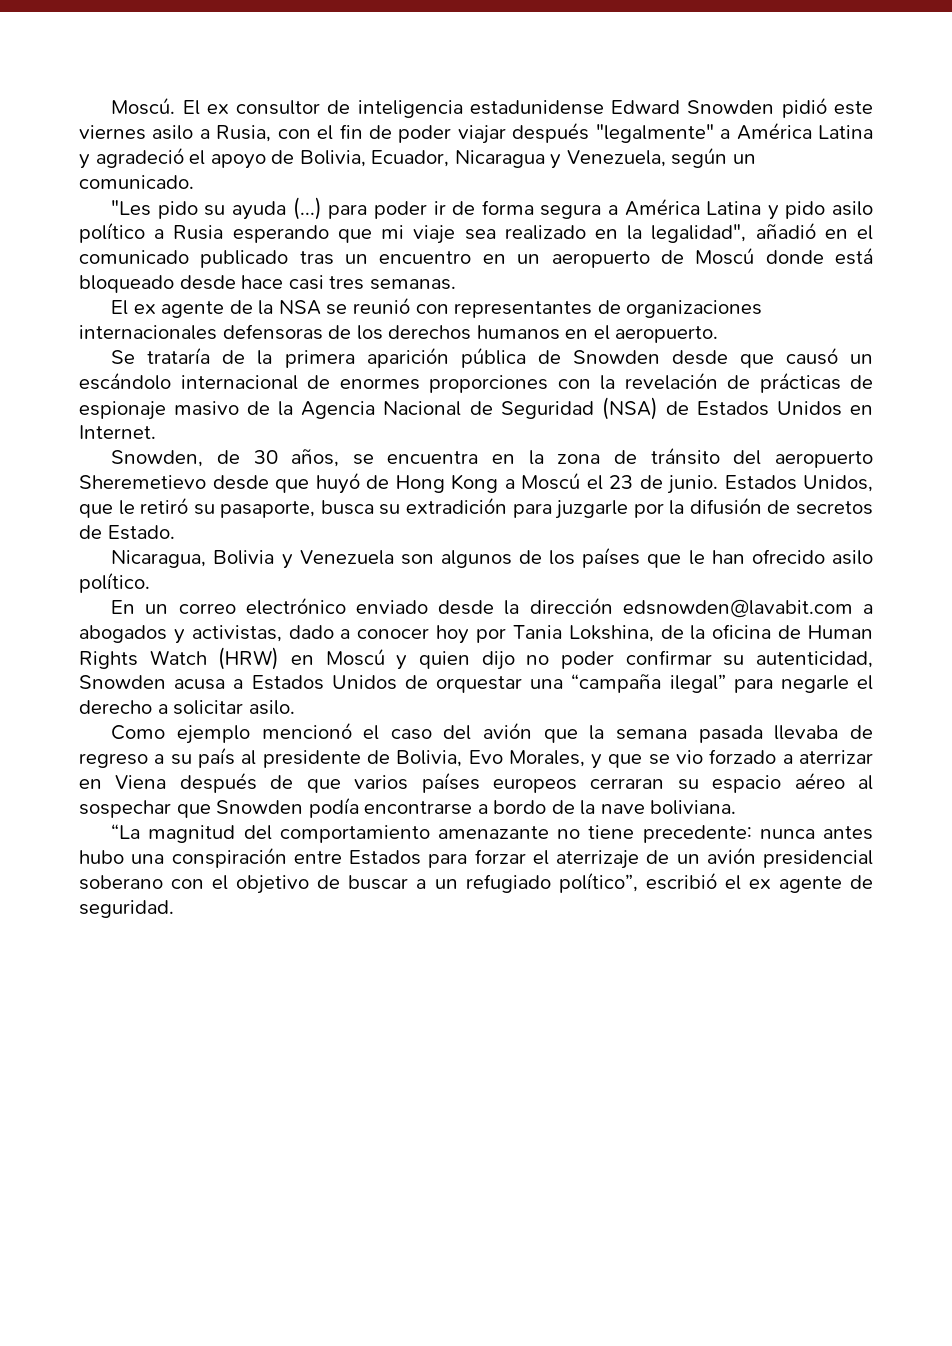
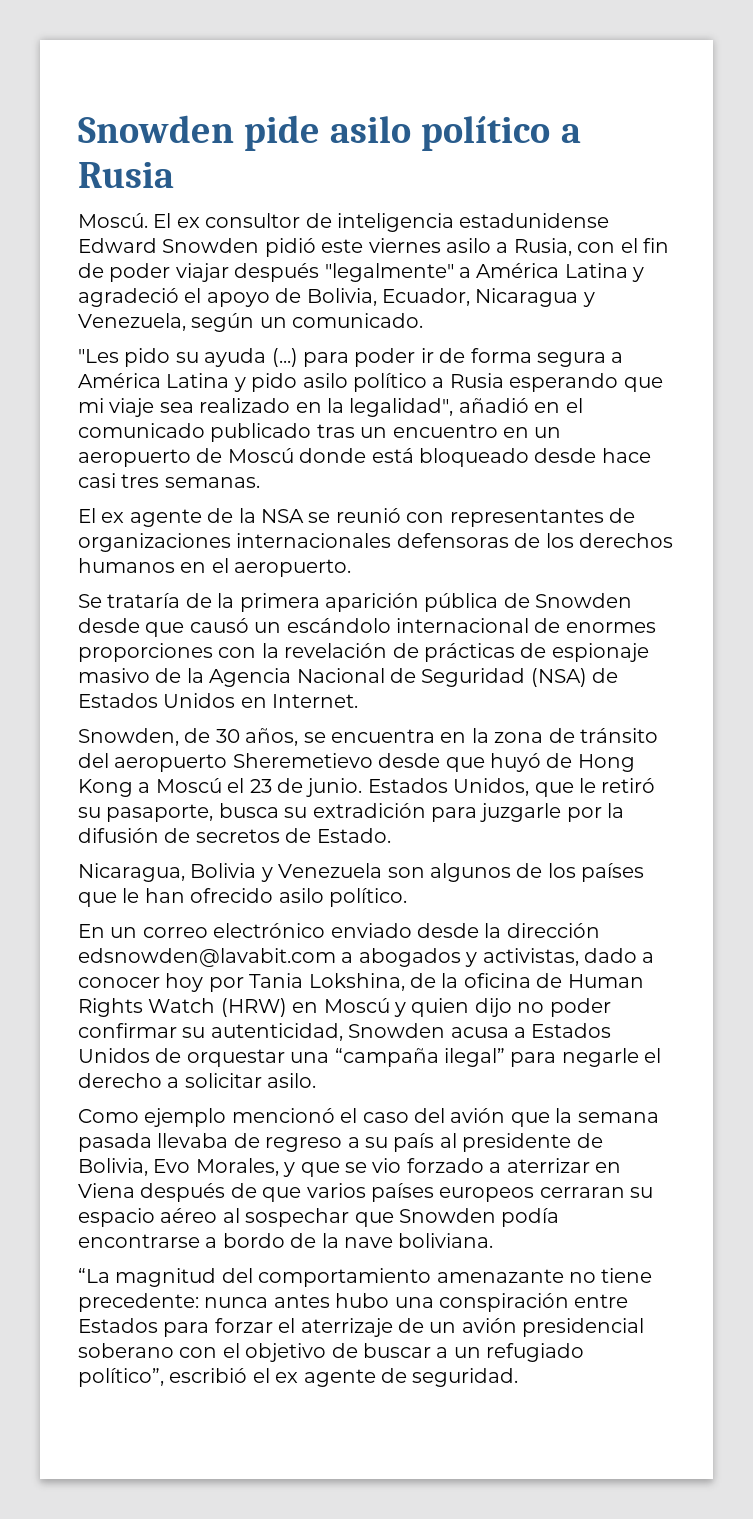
+ Snowden pide asilo político a Rusia

